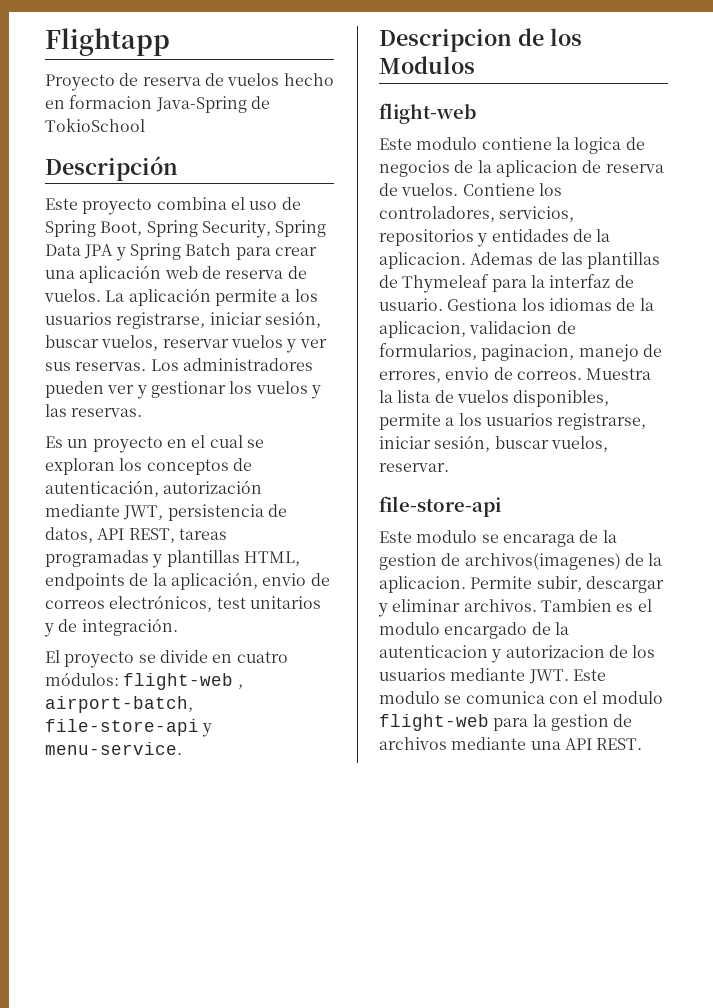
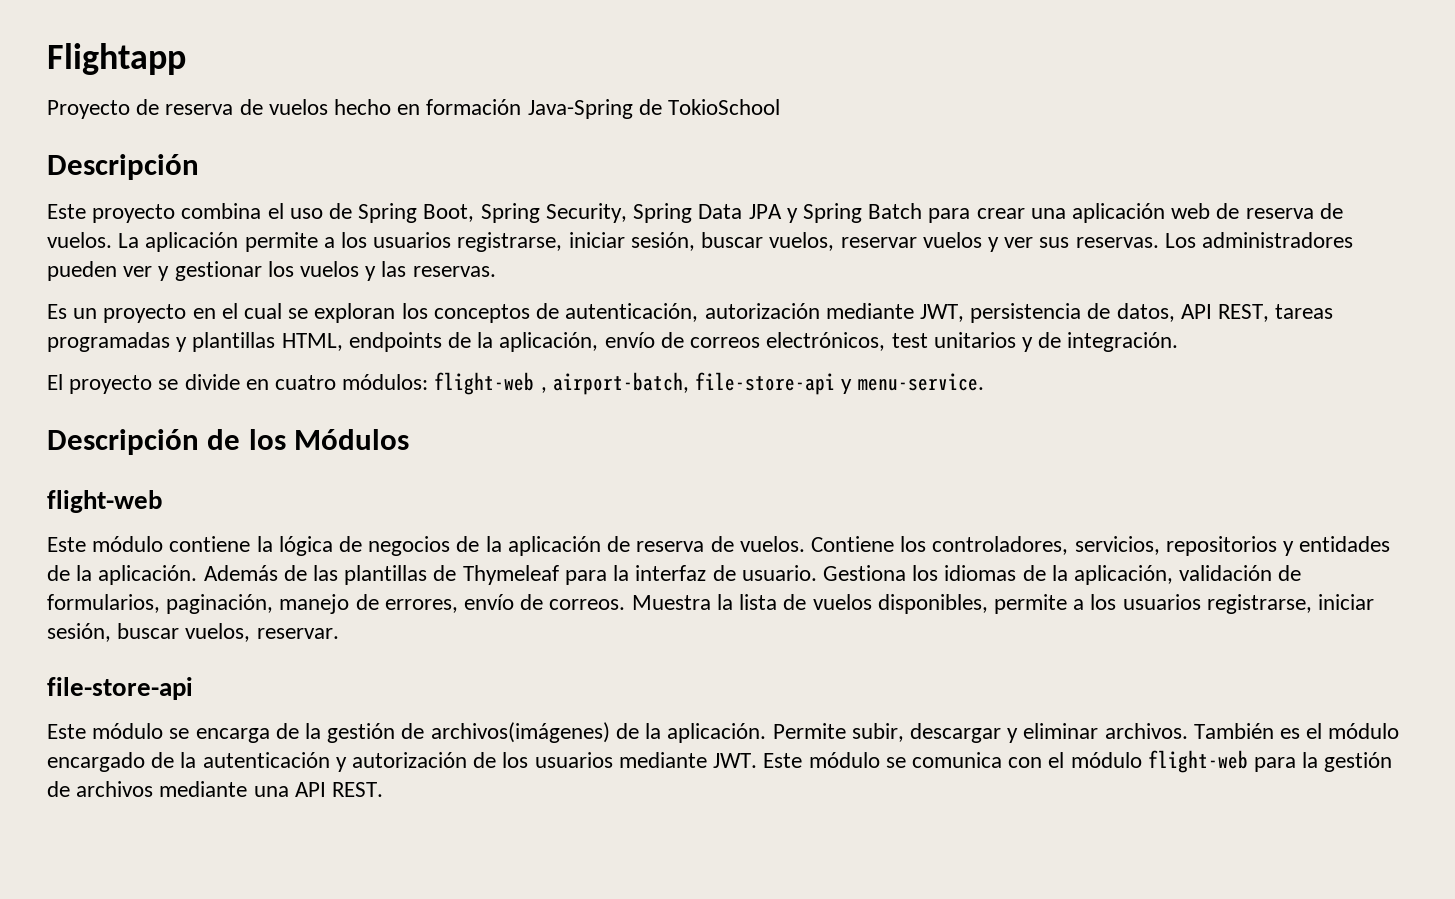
- Proyecto de reserva de vuelos hecho en formacion Java-Spring de TokioSchool
+ Proyecto de reserva de vuelos hecho en formación Java-Spring de TokioSchool
- Es un proyecto en el cual se exploran los conceptos de autenticación, autorización mediante JWT, persistencia de datos, API REST, tareas programadas y plantillas HTML, endpoints de la aplicación, envio de correos electrónicos, test unitarios y de integración.
+ Es un proyecto en el cual se exploran los conceptos de autenticación, autorización mediante JWT, persistencia de datos, API REST, tareas programadas y plantillas HTML, endpoints de la aplicación, envío de correos electrónicos, test unitarios y de integración.
- Descripcion de los Modulos
+ Descripción de los Módulos
- Este modulo contiene la logica de negocios de la aplicacion de reserva de vuelos.
+ Este módulo contiene la lógica de negocios de la aplicación de reserva de vuelos.
- Contiene los controladores, servicios, repositorios y entidades de la aplicacion. Ademas de las plantillas de Thymeleaf para la interfaz de usuario.
+ Contiene los controladores, servicios, repositorios y entidades de la aplicación. Además de las plantillas de Thymeleaf para la interfaz de usuario.
- Gestiona los idiomas de la aplicacion, validacion de formularios, paginacion, manejo de errores, envio de correos.
+ Gestiona los idiomas de la aplicación, validación de formularios, paginación, manejo de errores, envío de correos.
- Este modulo se encaraga de la gestion de archivos(imagenes) de la aplicacion.
+ Este módulo se encarga de la gestión de archivos(imágenes) de la aplicación.
- Tambien es el modulo encargado de la autenticacion y autorizacion de los usuarios mediante JWT. Este modulo se comunica con el modulo flight-web para la gestion de archivos mediante una API REST.
+ También es el módulo encargado de la autenticación y autorización de los usuarios mediante JWT. Este módulo se comunica con el módulo flight-web para la gestión de archivos mediante una API REST.

